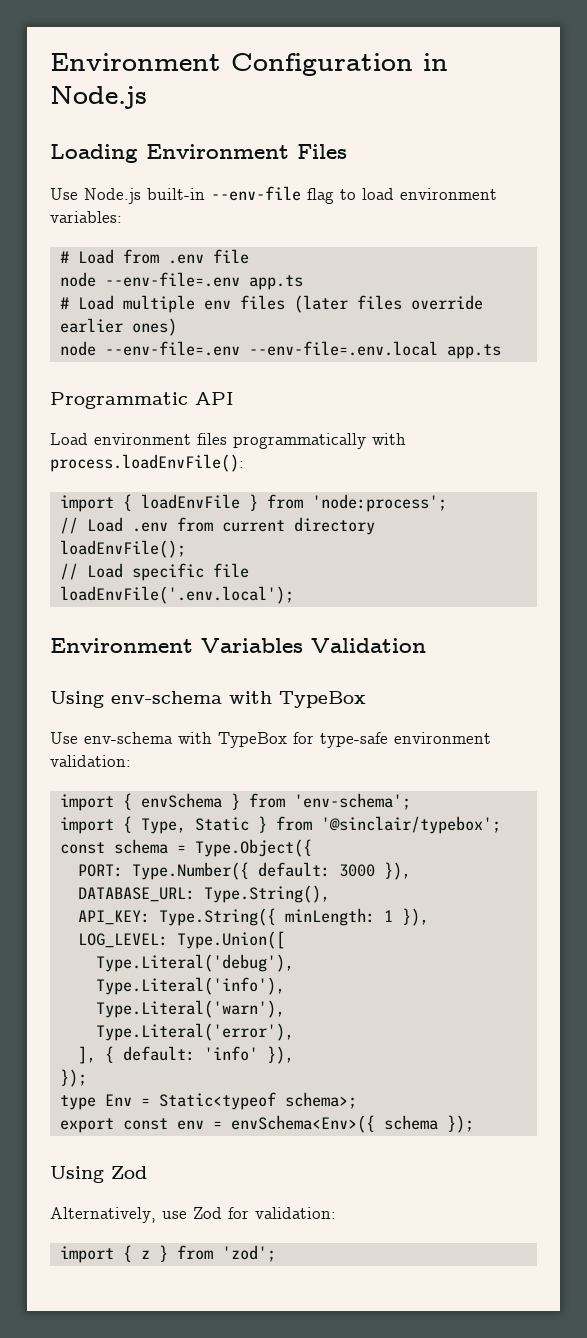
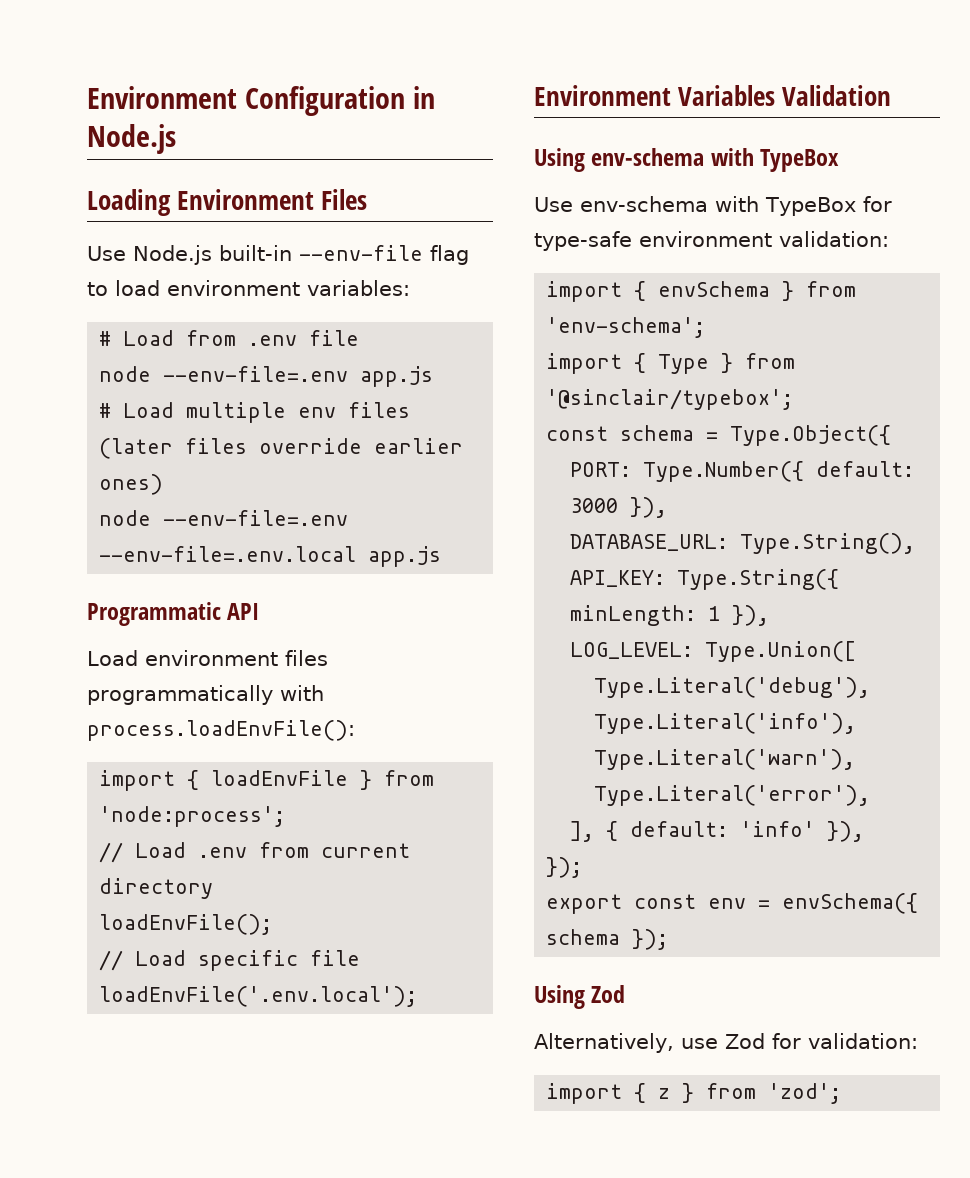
- node --env-file=.env app.ts
+ node --env-file=.env app.js
- node --env-file=.env --env-file=.env.local app.ts
+ node --env-file=.env --env-file=.env.local app.js
- import { Type, Static } from '@sinclair/typebox';
+ import { Type } from '@sinclair/typebox';
- type Env = Static<typeof schema>;
- export const env = envSchema<Env>({ schema });
+ export const env = envSchema({ schema });

